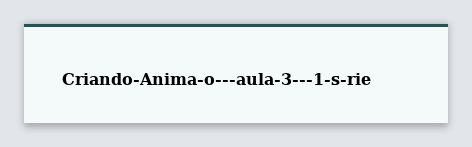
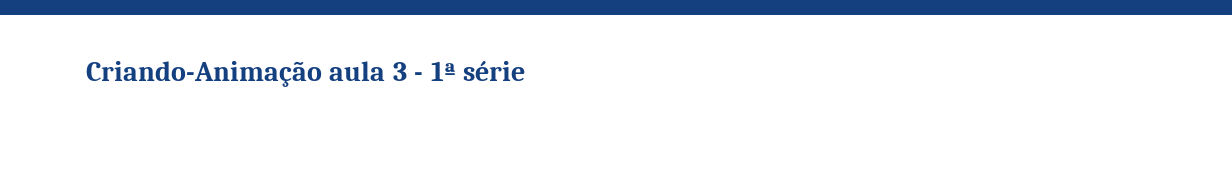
- Criando-Anima-o---aula-3---1-s-rie
+ Criando-Animação aula 3 - 1ª série

